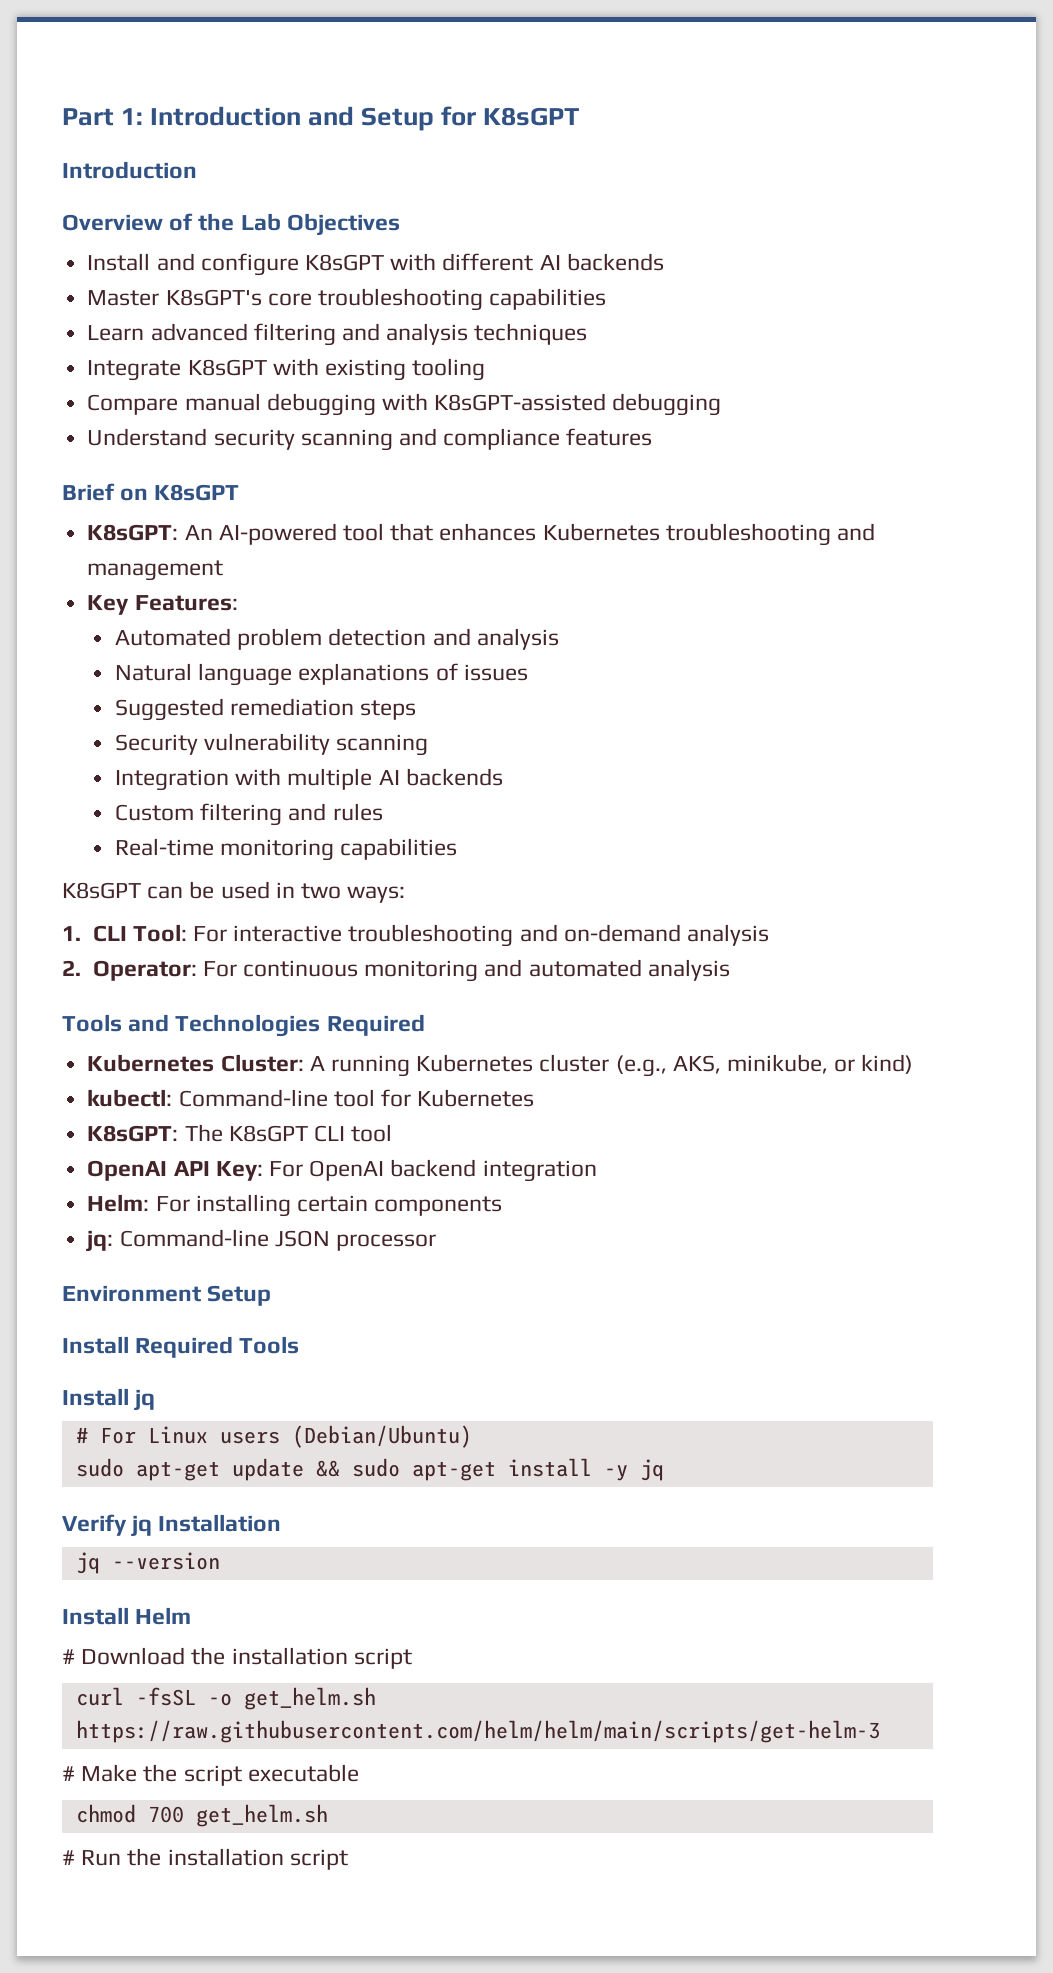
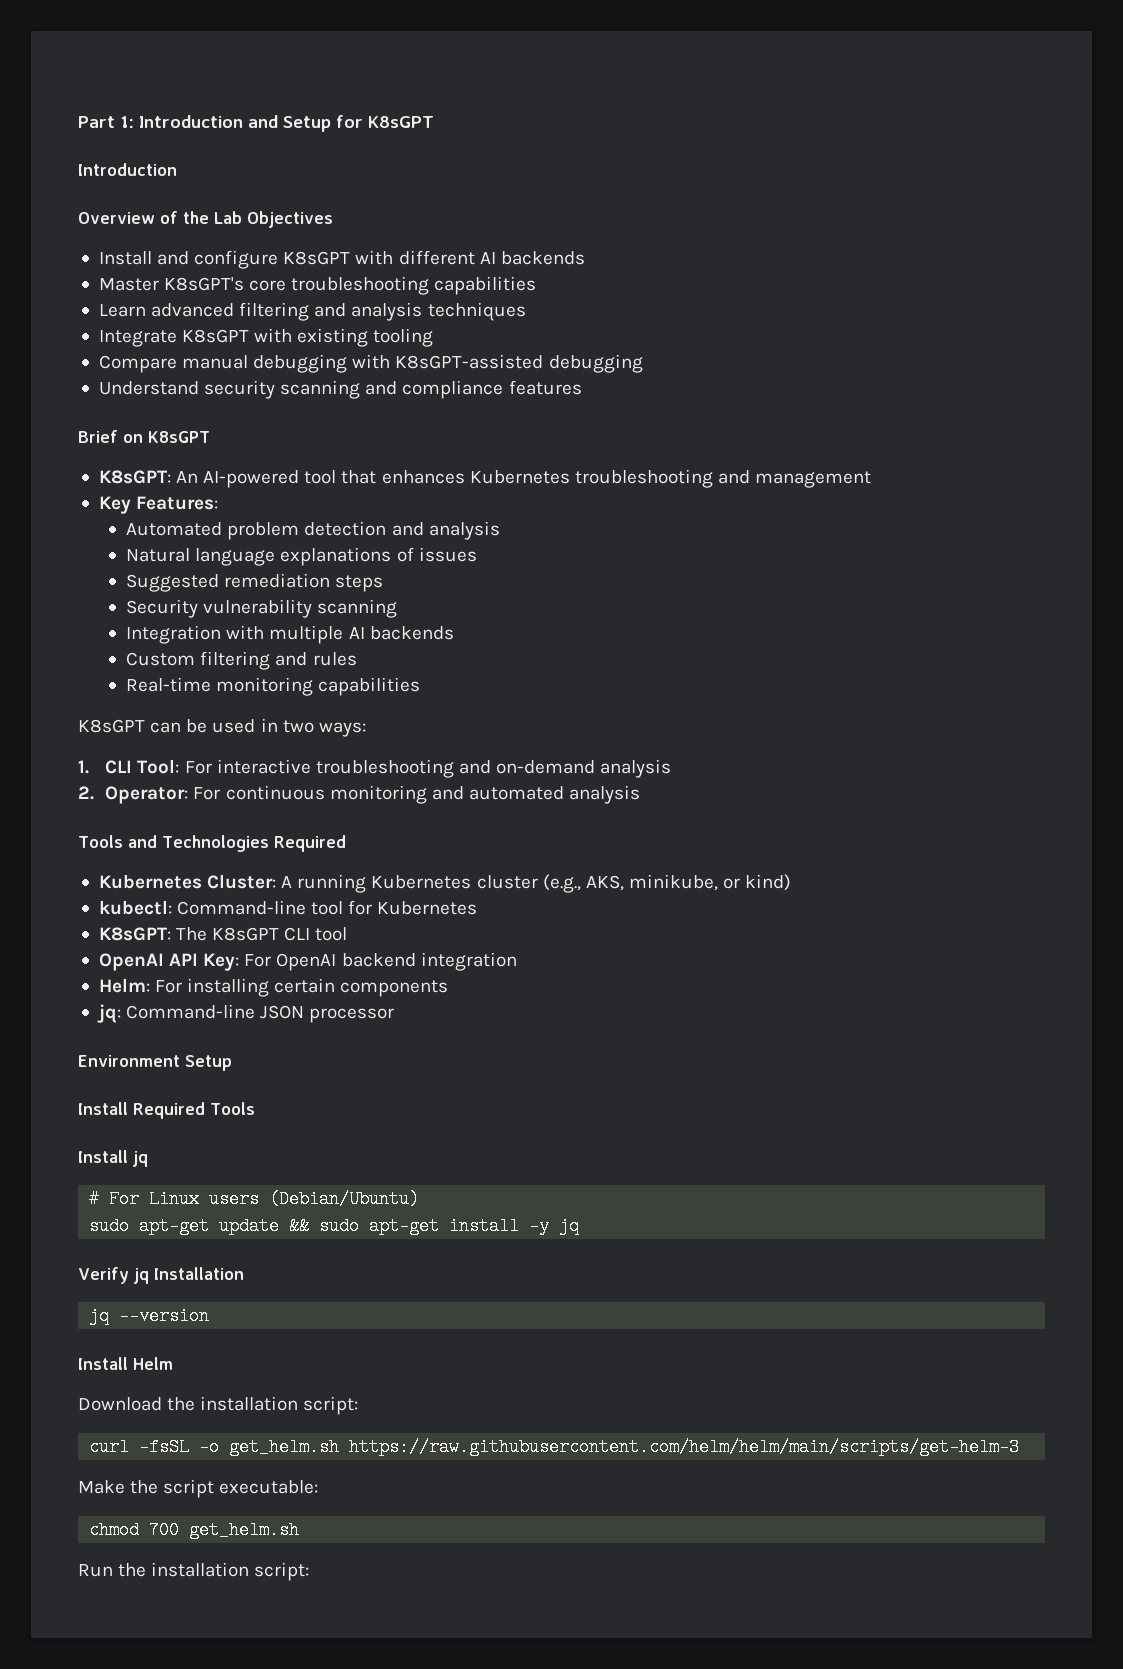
- # Download the installation script
+ Download the installation script:
- # Make the script executable
+ Make the script executable:
- # Run the installation script
+ Run the installation script:

